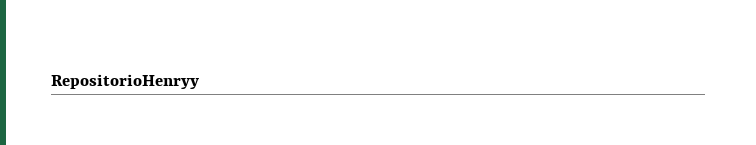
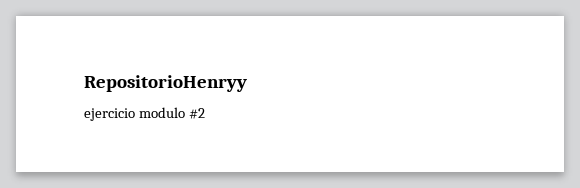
+ ejercicio modulo #2

